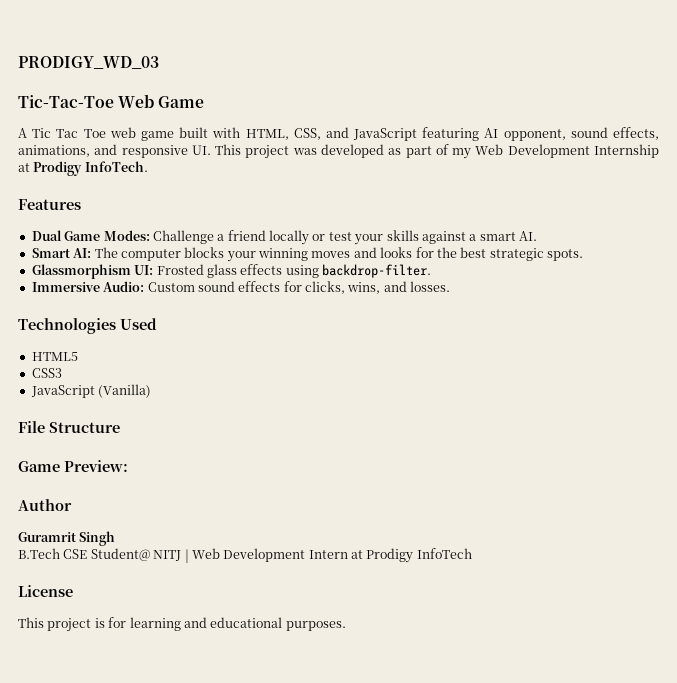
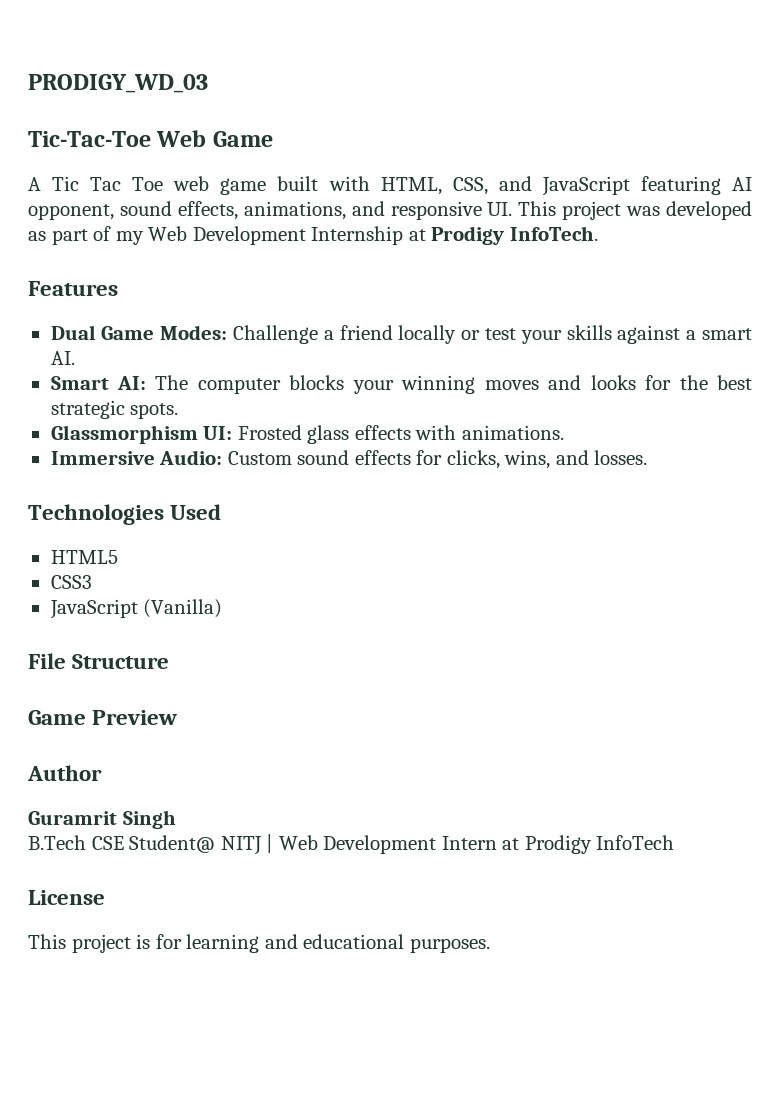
- Glassmorphism UI: Frosted glass effects using backdrop-filter.
+ Glassmorphism UI: Frosted glass effects with animations.
- Game Preview:
+ Game Preview

